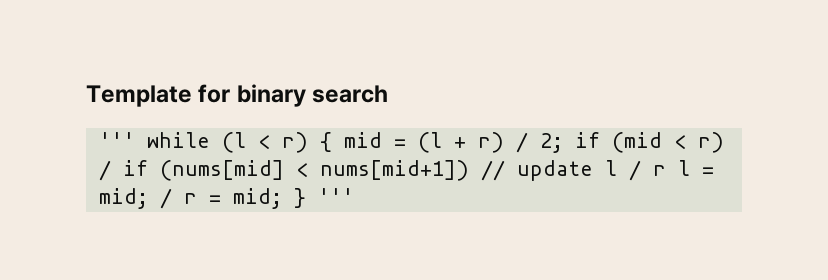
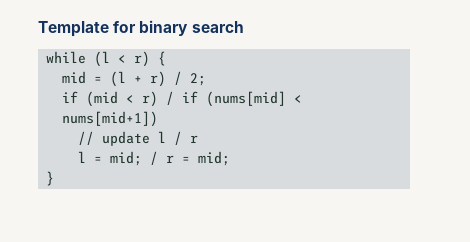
- ''' while (l < r) { mid = (l + r) / 2; if (mid < r) / if (nums[mid] < nums[mid+1]) // update l / r l = mid; / r = mid; } '''
+ while (l < r) {
+ mid = (l + r) / 2;
+ if (mid < r) / if (nums[mid] < nums[mid+1])
+ // update l / r
+ l = mid; / r = mid;
+ }

